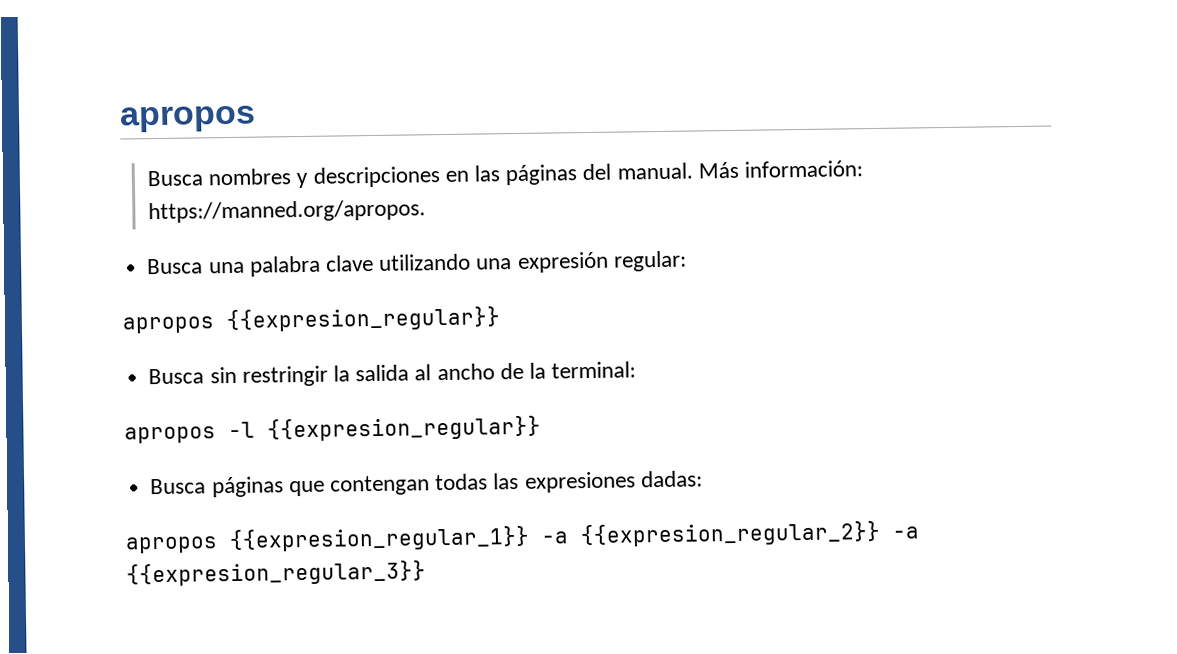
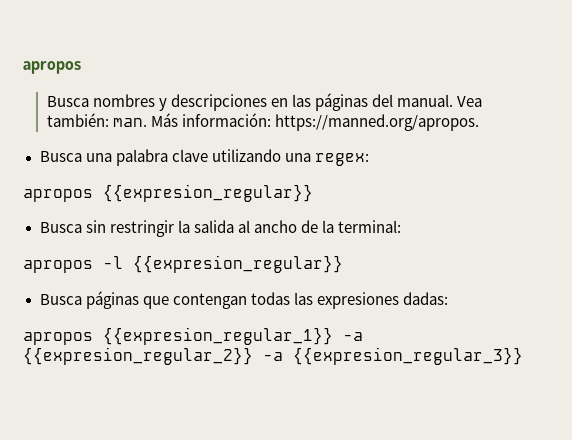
+ Vea también: man.
- Busca una palabra clave utilizando una expresión regular:
+ Busca una palabra clave utilizando una regex:

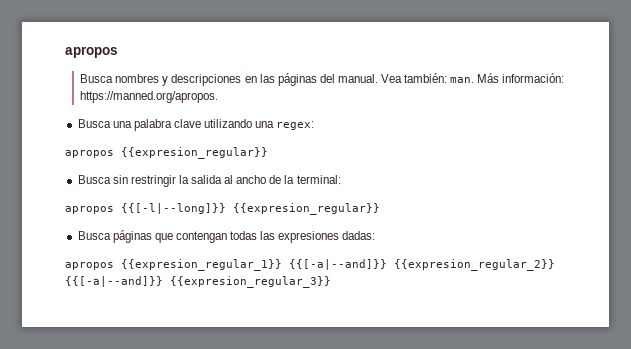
- apropos -l {{expresion_regular}}
+ apropos {{[-l|--long]}} {{expresion_regular}}
- apropos {{expresion_regular_1}} -a {{expresion_regular_2}} -a {{expresion_regular_3}}
+ apropos {{expresion_regular_1}} {{[-a|--and]}} {{expresion_regular_2}} {{[-a|--and]}} {{expresion_regular_3}}

